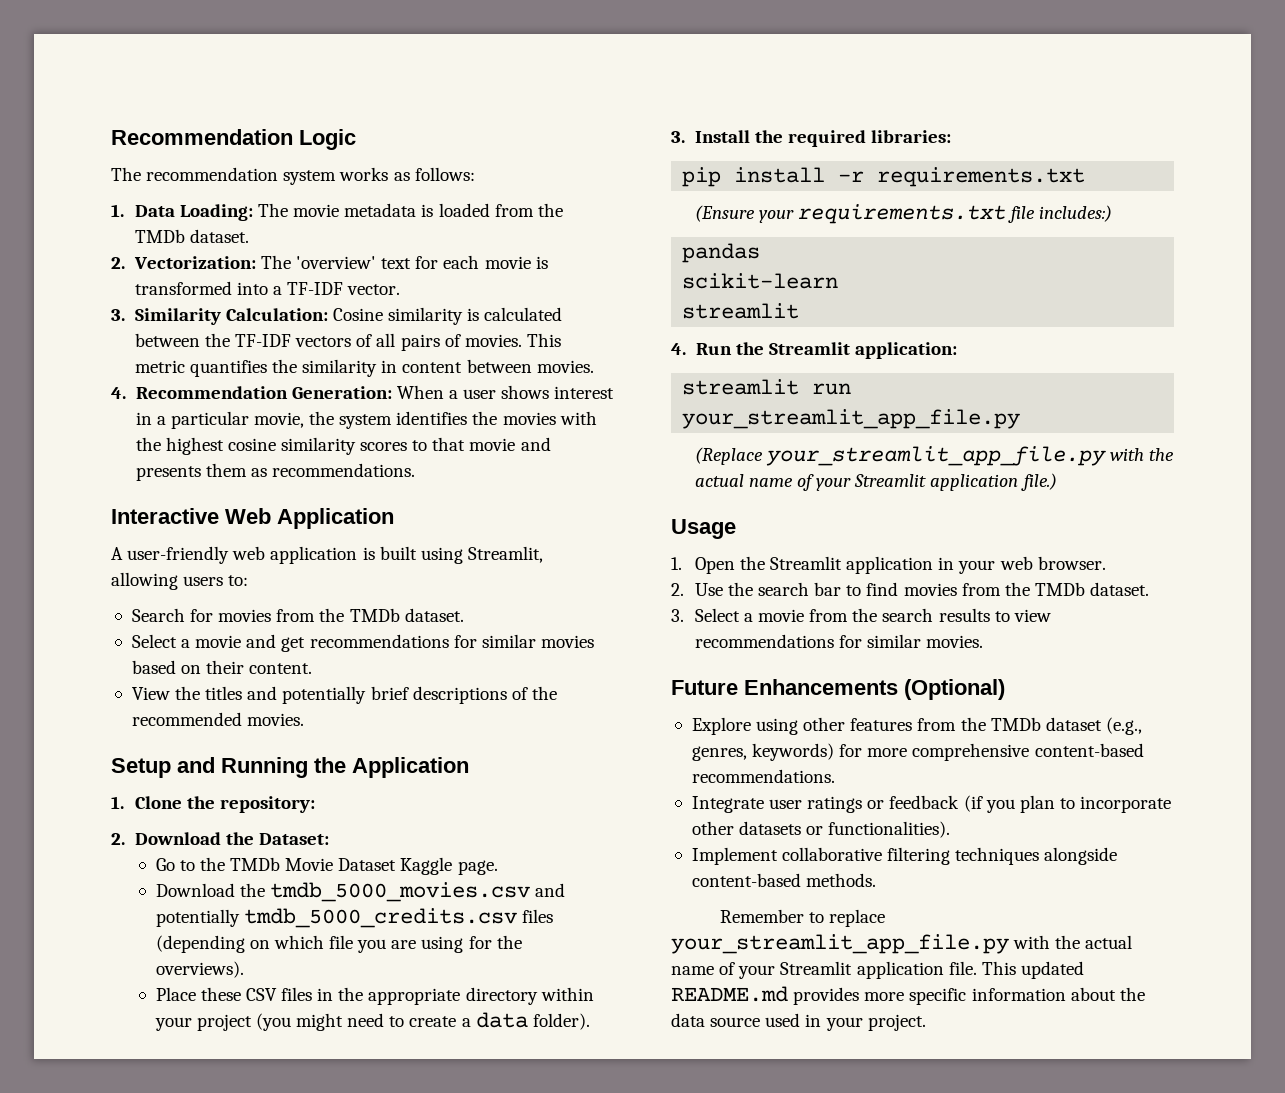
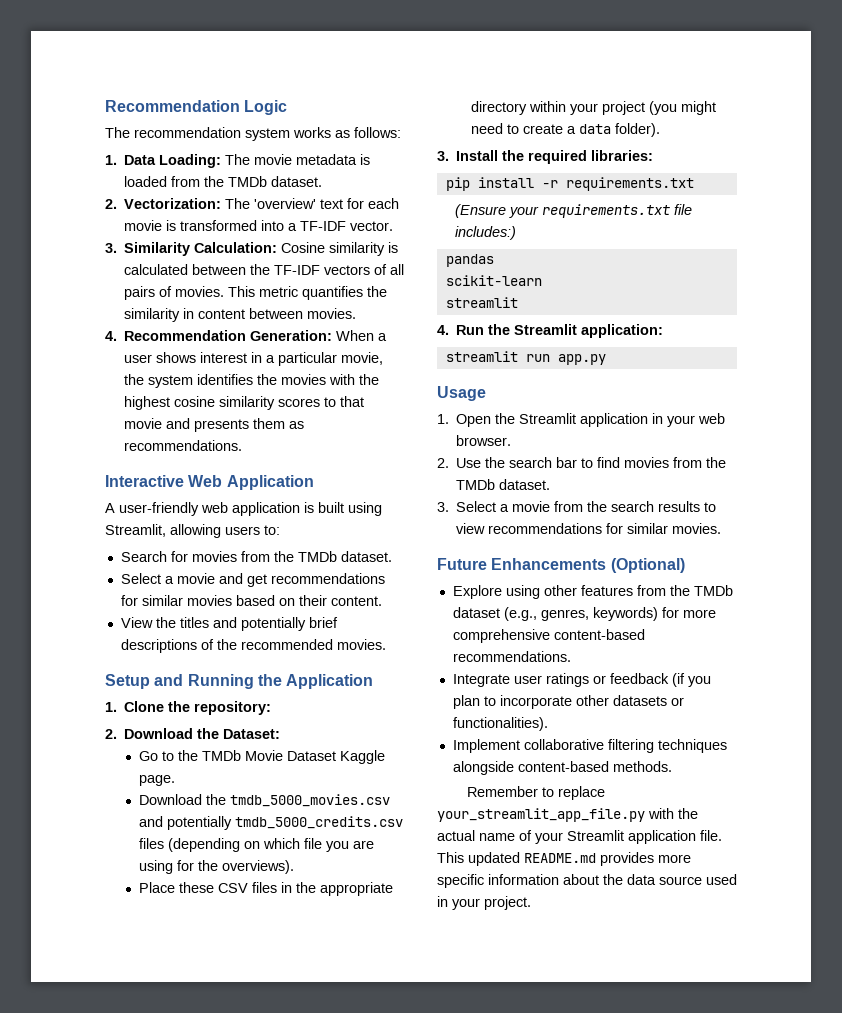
- streamlit run your_streamlit_app_file.py
- (Replace your_streamlit_app_file.py with the actual name of your Streamlit application file.)
+ streamlit run app.py

